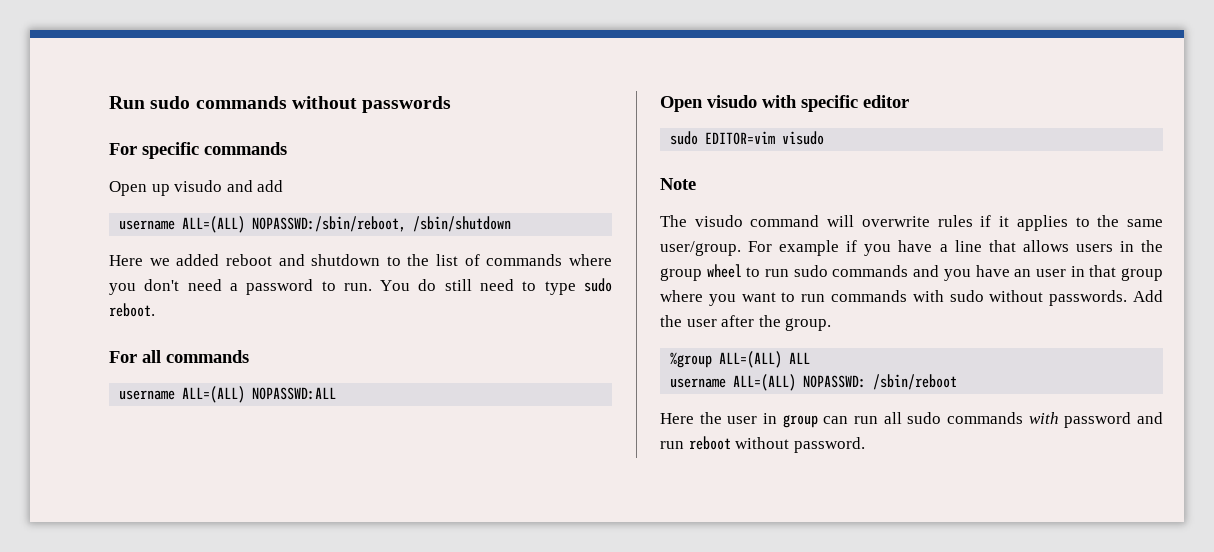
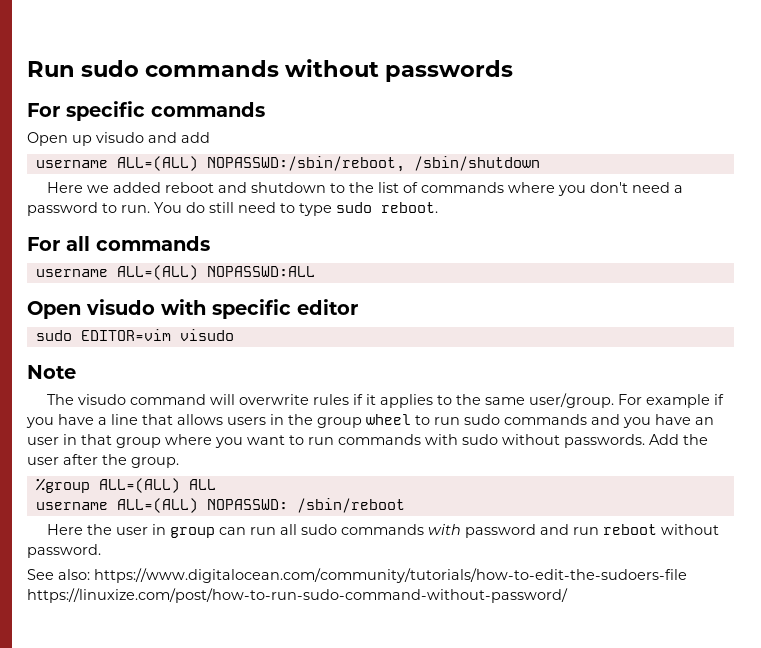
+ See also: https://www.digitalocean.com/community/tutorials/how-to-edit-the-sudoers-file https://linuxize.com/post/how-to-run-sudo-command-without-password/

